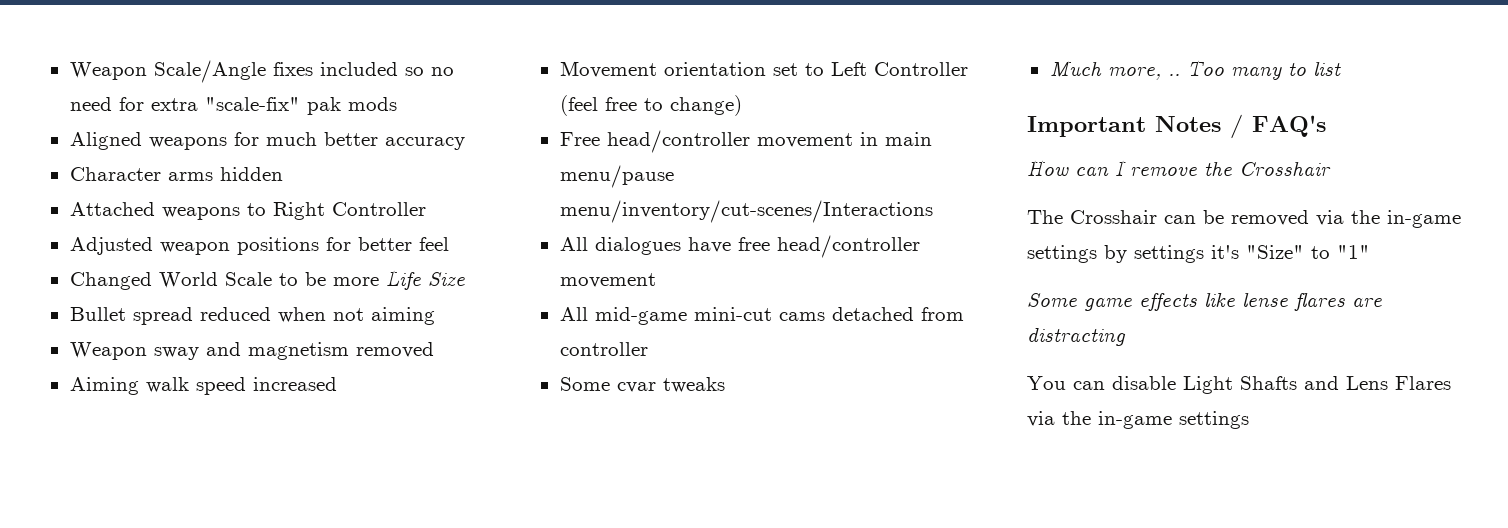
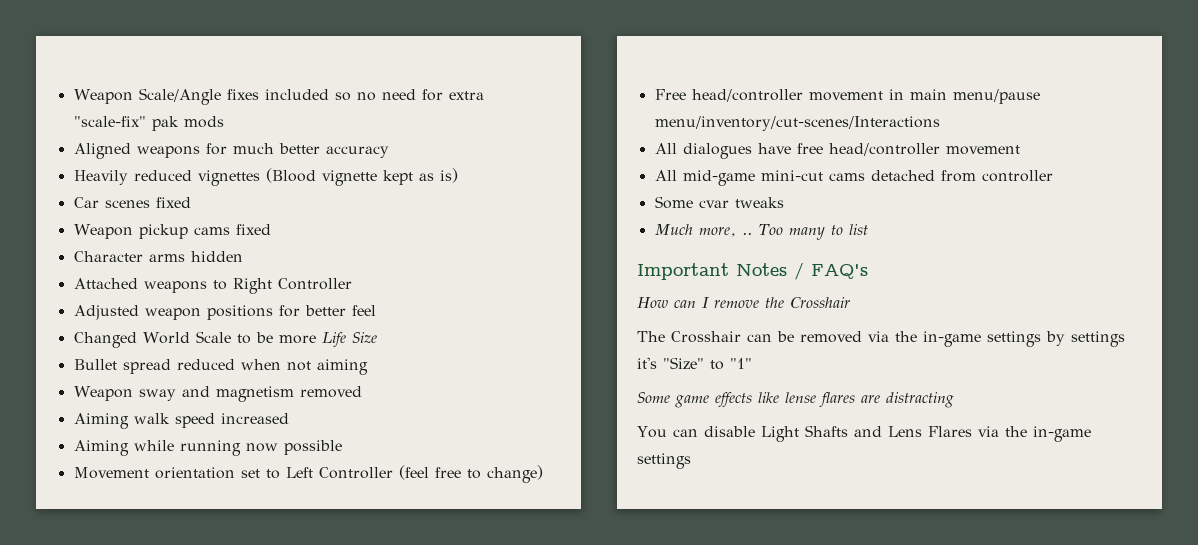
+ Heavily reduced vignettes (Blood vignette kept as is)
+ Car scenes fixed
+ Weapon pickup cams fixed
+ Aiming while running now possible

